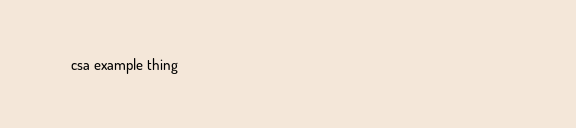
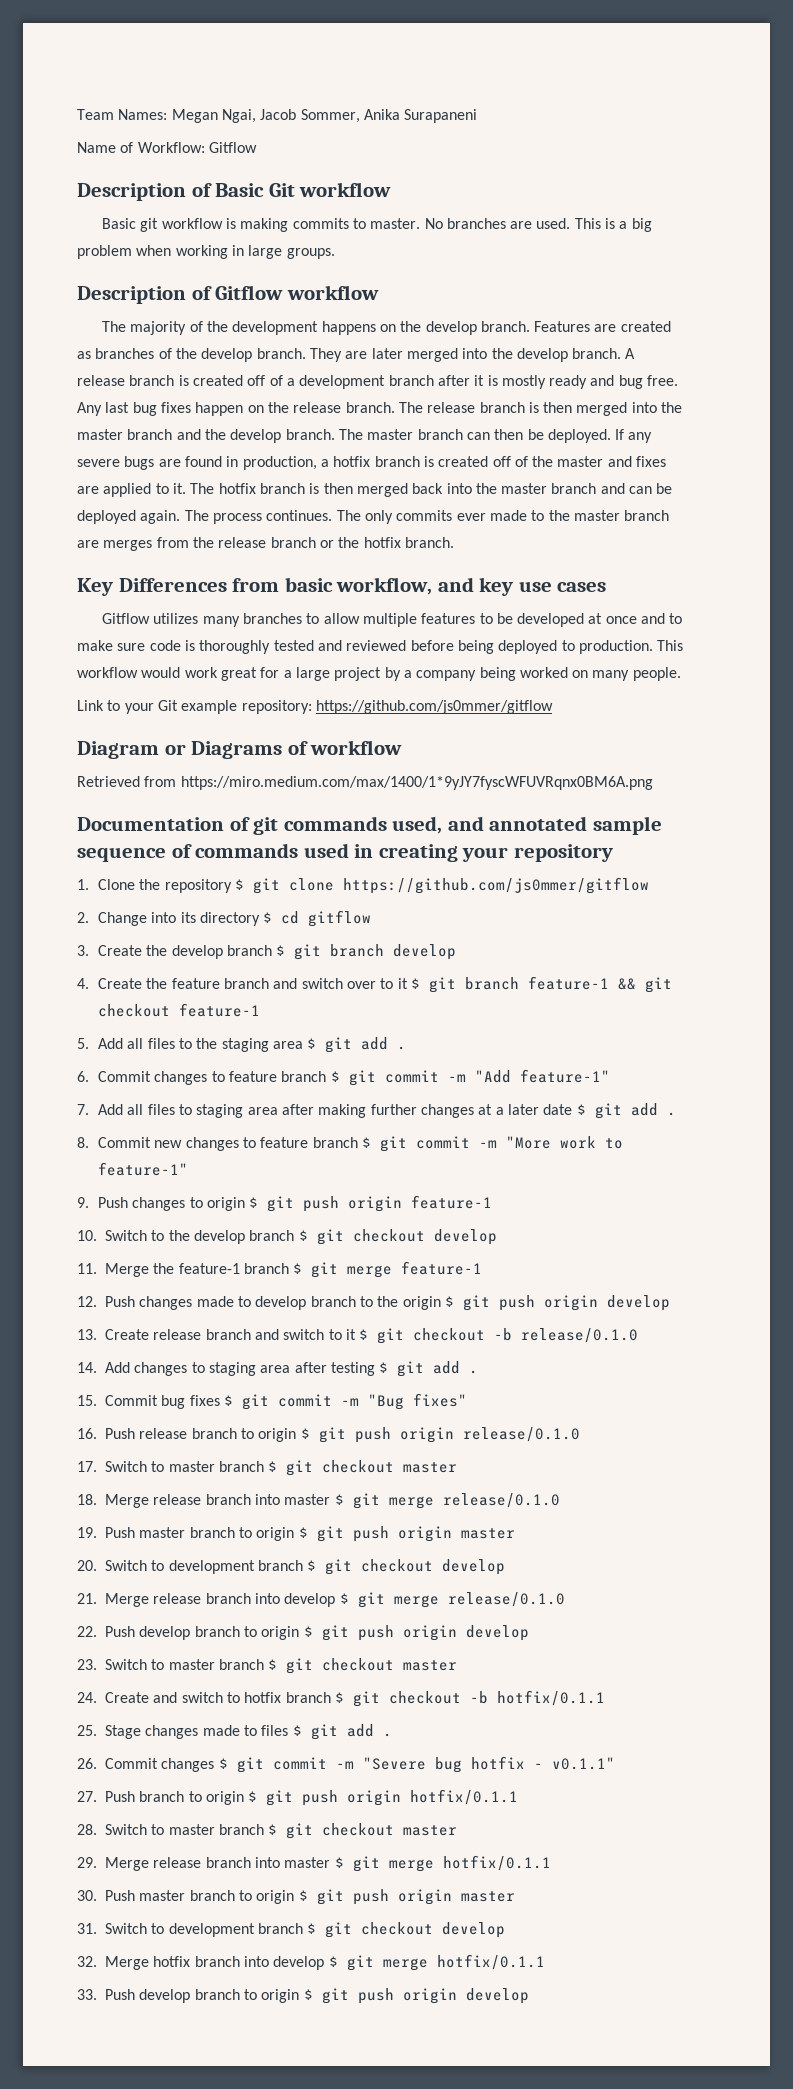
- csa example thing
+ Team Names: Megan Ngai, Jacob Sommer, Anika Surapaneni
+ Name of Workflow: Gitflow
+ Description of Basic Git workflow
+ Basic git workflow is making commits to master. No branches are used. This is a big problem when working in large groups.
+ Description of Gitflow workflow
+ The majority of the development happens on the develop branch. Features are created as branches of the develop branch. They are later merged into the develop branch. A release branch is created off of a development branch after it is mostly ready and bug free. Any last bug fixes happen on the release branch. The release branch is then merged into the master branch and the develop branch. The master branch can then be deployed. If any severe bugs are found in production, a hotfix branch is created off of the master and fixes are applied to it. The hotfix branch is then merged back into the master branch and can be deployed again. The process continues. The only commits ever made to the master branch are merges from the release branch or the hotfix branch.
+ Key Differences from basic workflow, and key use cases
+ Gitflow utilizes many branches to allow multiple features to be developed at once and to make sure code is thoroughly tested and reviewed before being deployed to production. This workflow would work great for a large project by a company being worked on many people.
+ Link to your Git example repository: https://github.com/js0mmer/gitflow
+ Diagram or Diagrams of workflow
+ Retrieved from https://miro.medium.com/max/1400/1*9yJY7fyscWFUVRqnx0BM6A.png
+ Documentation of git commands used, and annotated sample sequence of commands used in creating your repository
+ 1. Clone the repository $ git clone https://github.com/js0mmer/gitflow
+ 2. Change into its directory $ cd gitflow
+ 3. Create the develop branch $ git branch develop
+ 4. Create the feature branch and switch over to it $ git branch feature-1 && git checkout feature-1
+ 5. Add all files to the staging area $ git add .
+ 6. Commit changes to feature branch $ git commit -m "Add feature-1"
+ 7. Add all files to staging area after making further changes at a later date $ git add .
+ 8. Commit new changes to feature branch $ git commit -m "More work to feature-1"
+ 9. Push changes to origin $ git push origin feature-1
+ 10. Switch to the develop branch $ git checkout develop
+ 11. Merge the feature-1 branch $ git merge feature-1
+ 12. Push changes made to develop branch to the origin $ git push origin develop
+ 13. Create release branch and switch to it $ git checkout -b release/0.1.0
+ 14. Add changes to staging area after testing $ git add .
+ 15. Commit bug fixes $ git commit -m "Bug fixes"
+ 16. Push release branch to origin $ git push origin release/0.1.0
+ 17. Switch to master branch $ git checkout master
+ 18. Merge release branch into master $ git merge release/0.1.0
+ 19. Push master branch to origin $ git push origin master
+ 20. Switch to development branch $ git checkout develop
+ 21. Merge release branch into develop $ git merge release/0.1.0
+ 22. Push develop branch to origin $ git push origin develop
+ 23. Switch to master branch $ git checkout master
+ 24. Create and switch to hotfix branch $ git checkout -b hotfix/0.1.1
+ 25. Stage changes made to files $ git add .
+ 26. Commit changes $ git commit -m "Severe bug hotfix - v0.1.1"
+ 27. Push branch to origin $ git push origin hotfix/0.1.1
+ 28. Switch to master branch $ git checkout master
+ 29. Merge release branch into master $ git merge hotfix/0.1.1
+ 30. Push master branch to origin $ git push origin master
+ 31. Switch to development branch $ git checkout develop
+ 32. Merge hotfix branch into develop $ git merge hotfix/0.1.1
+ 33. Push develop branch to origin $ git push origin develop

